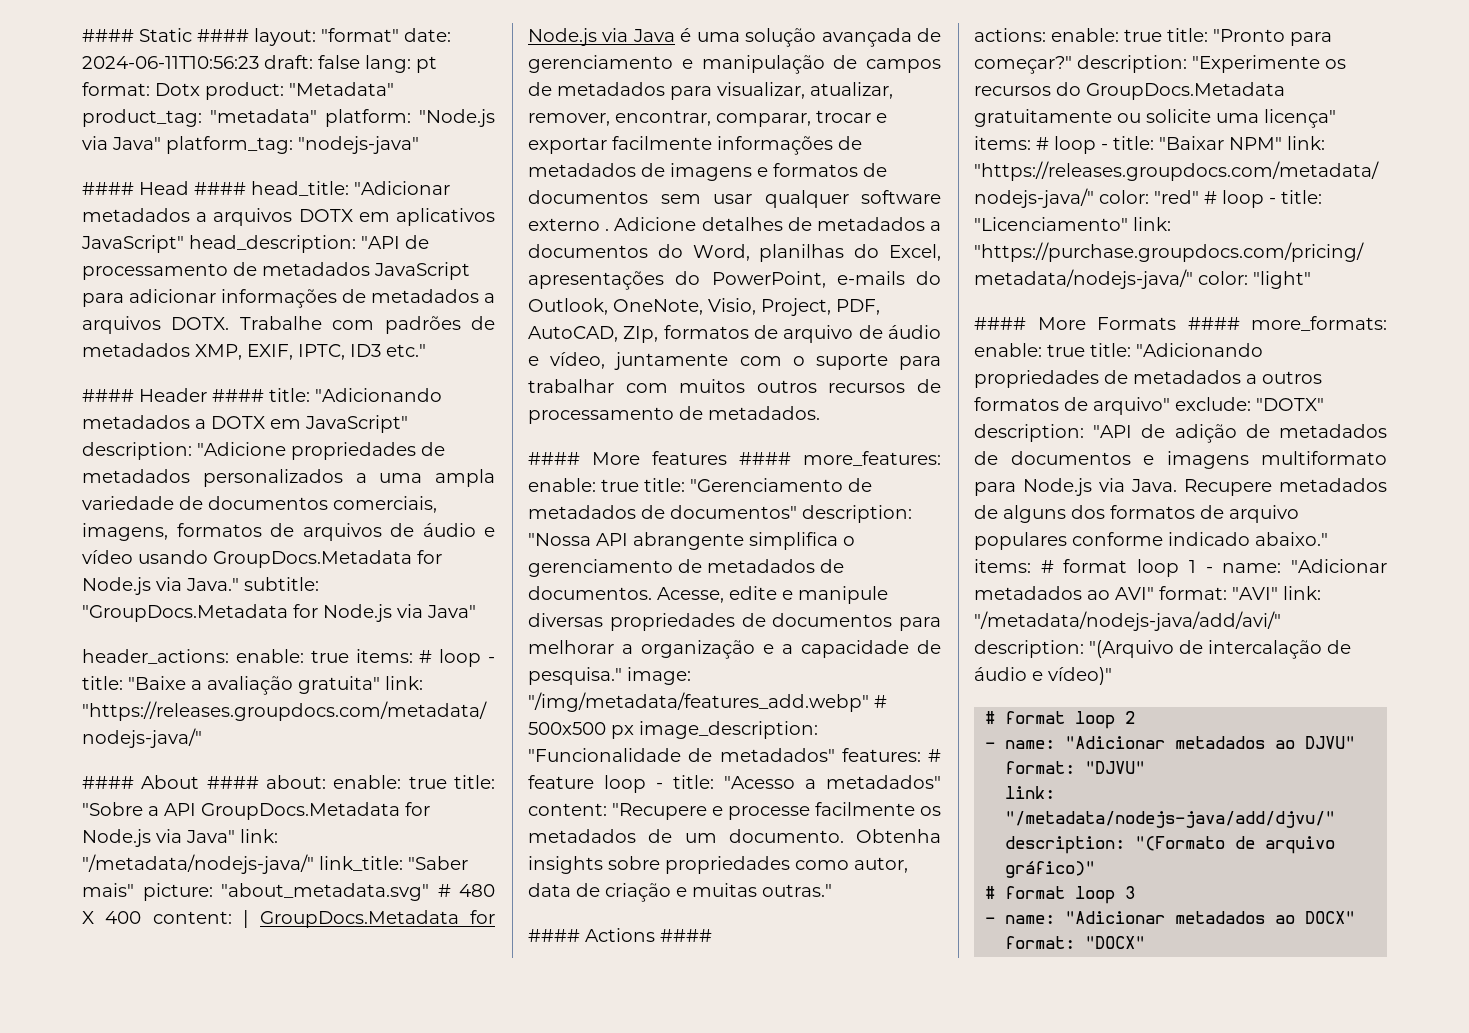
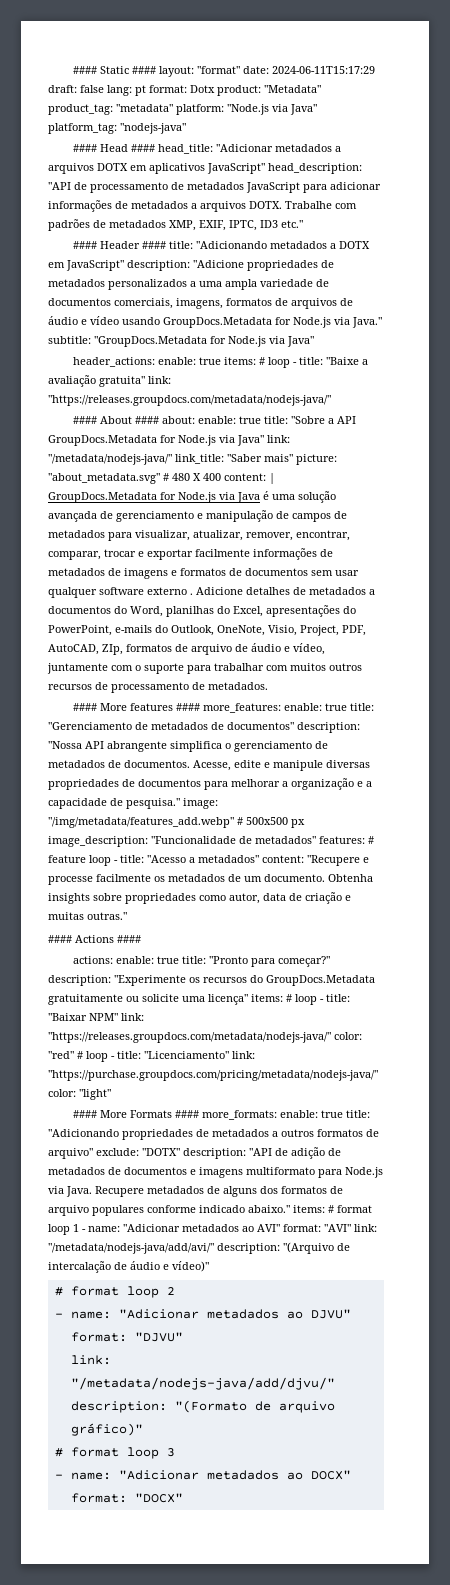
- #### Static #### layout: "format" date: 2024-06-11T10:56:23 draft: false lang: pt format: Dotx product: "Metadata" product_tag: "metadata" platform: "Node.js via Java" platform_tag: "nodejs-java"
+ #### Static #### layout: "format" date: 2024-06-11T15:17:29 draft: false lang: pt format: Dotx product: "Metadata" product_tag: "metadata" platform: "Node.js via Java" platform_tag: "nodejs-java"

